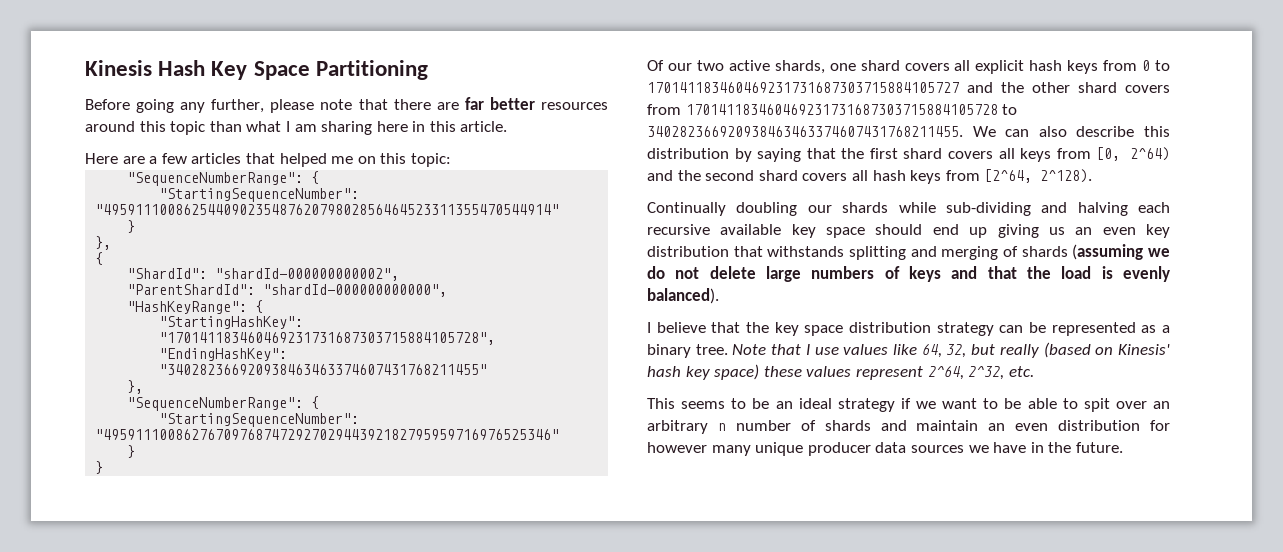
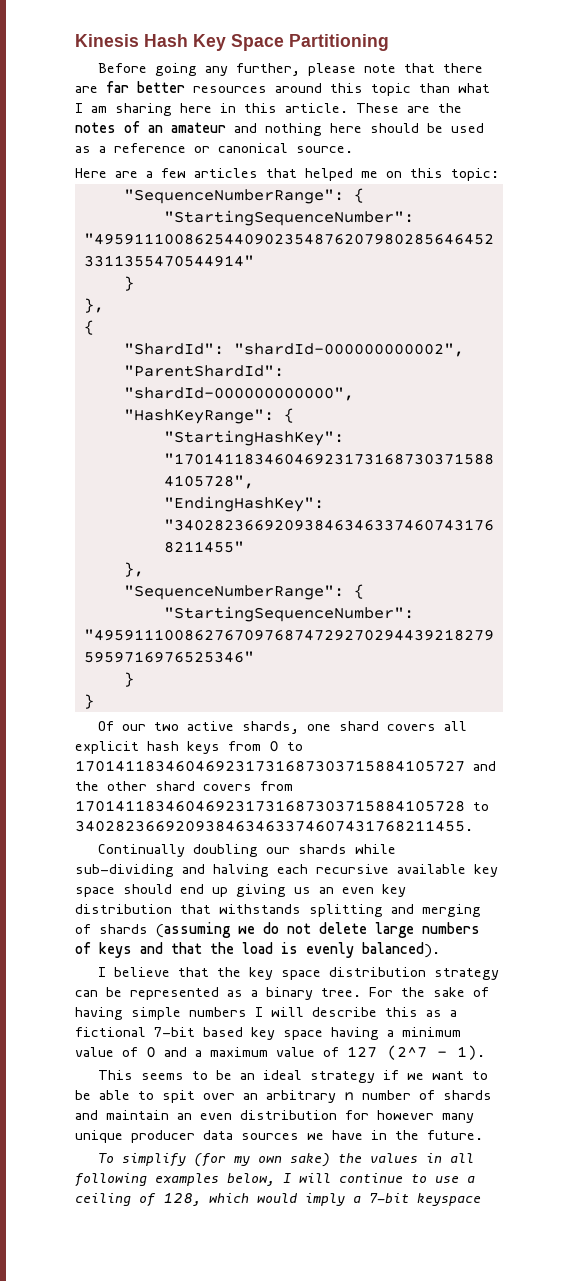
+ These are the notes of an amateur and nothing here should be used as a reference or canonical source.
- We can also describe this distribution by saying that the first shard covers all keys from [0, 2^64) and the second shard covers all hash keys from [2^64, 2^128).
- Note that I use values like 64, 32, but really (based on Kinesis' hash key space) these values represent 2^64, 2^32, etc.
+ For the sake of having simple numbers I will describe this as a fictional 7-bit based key space having a minimum value of 0 and a maximum value of 127 (2^7 - 1).
+ To simplify (for my own sake) the values in all following examples below, I will continue to use a ceiling of 128, which would imply a 7-bit keyspace

